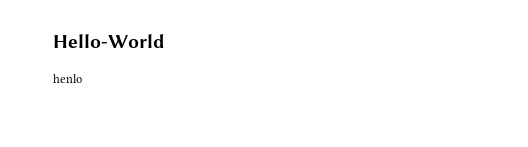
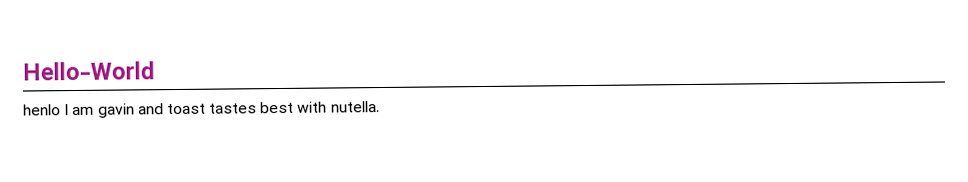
- henlo
+ henlo I am gavin and toast tastes best with nutella.

